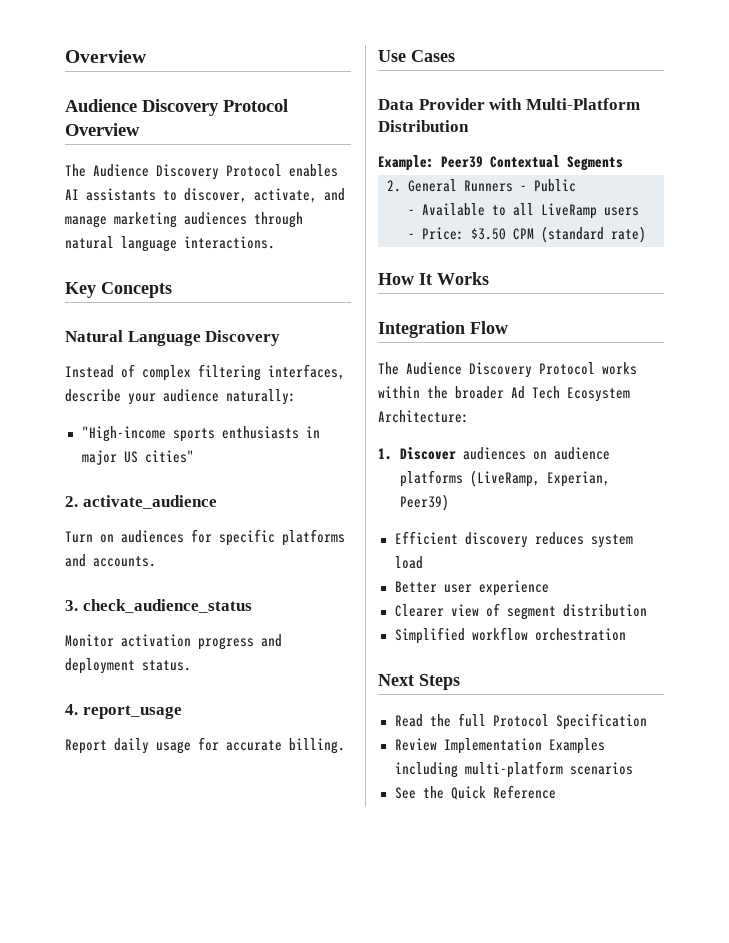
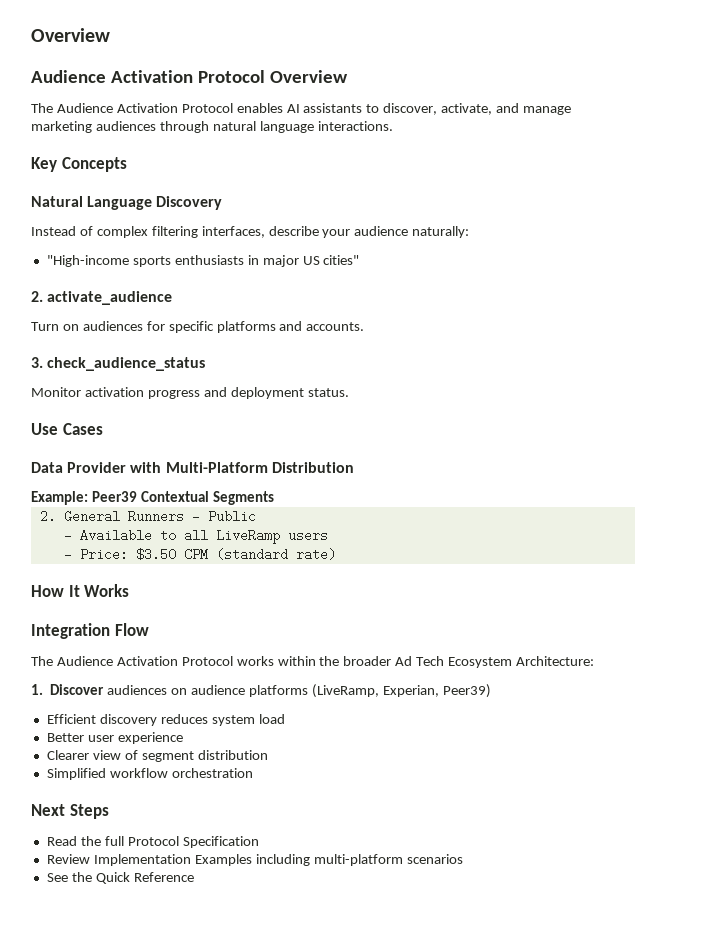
- Audience Discovery Protocol Overview
+ Audience Activation Protocol Overview
- The Audience Discovery Protocol enables AI assistants to discover, activate, and manage marketing audiences through natural language interactions.
+ The Audience Activation Protocol enables AI assistants to discover, activate, and manage marketing audiences through natural language interactions.
- 4. report_usage
- Report daily usage for accurate billing.
- The Audience Discovery Protocol works within the broader Ad Tech Ecosystem Architecture:
+ The Audience Activation Protocol works within the broader Ad Tech Ecosystem Architecture:

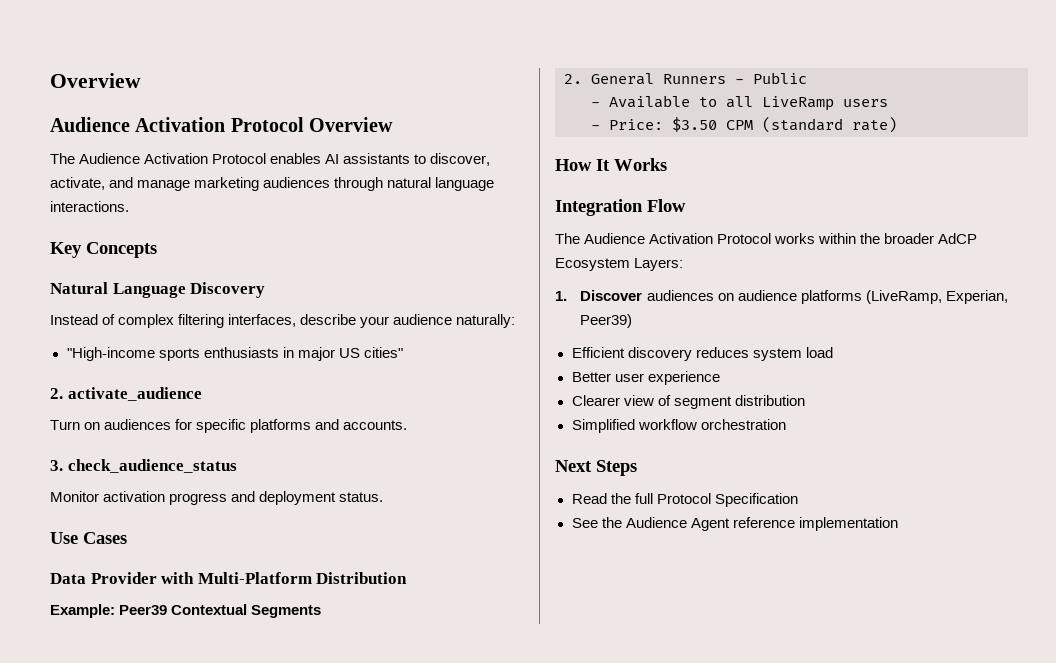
- The Audience Activation Protocol works within the broader Ad Tech Ecosystem Architecture:
+ The Audience Activation Protocol works within the broader AdCP Ecosystem Layers:
- Review Implementation Examples including multi-platform scenarios
- See the Quick Reference
+ See the Audience Agent reference implementation

